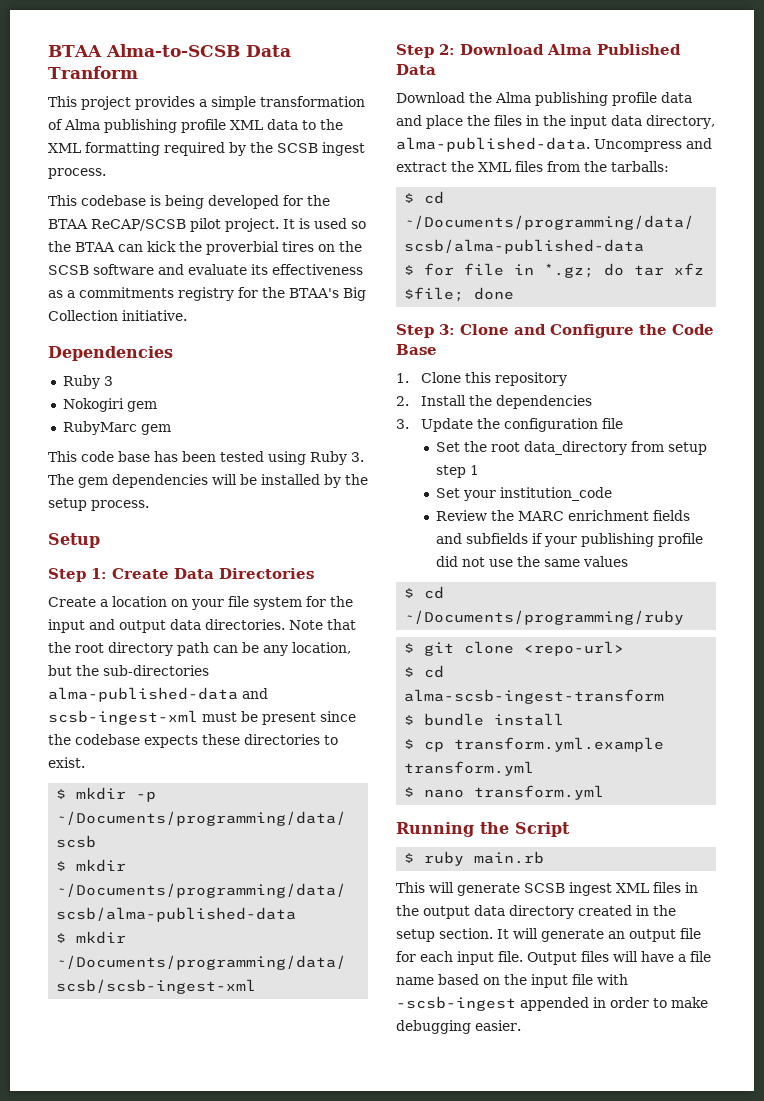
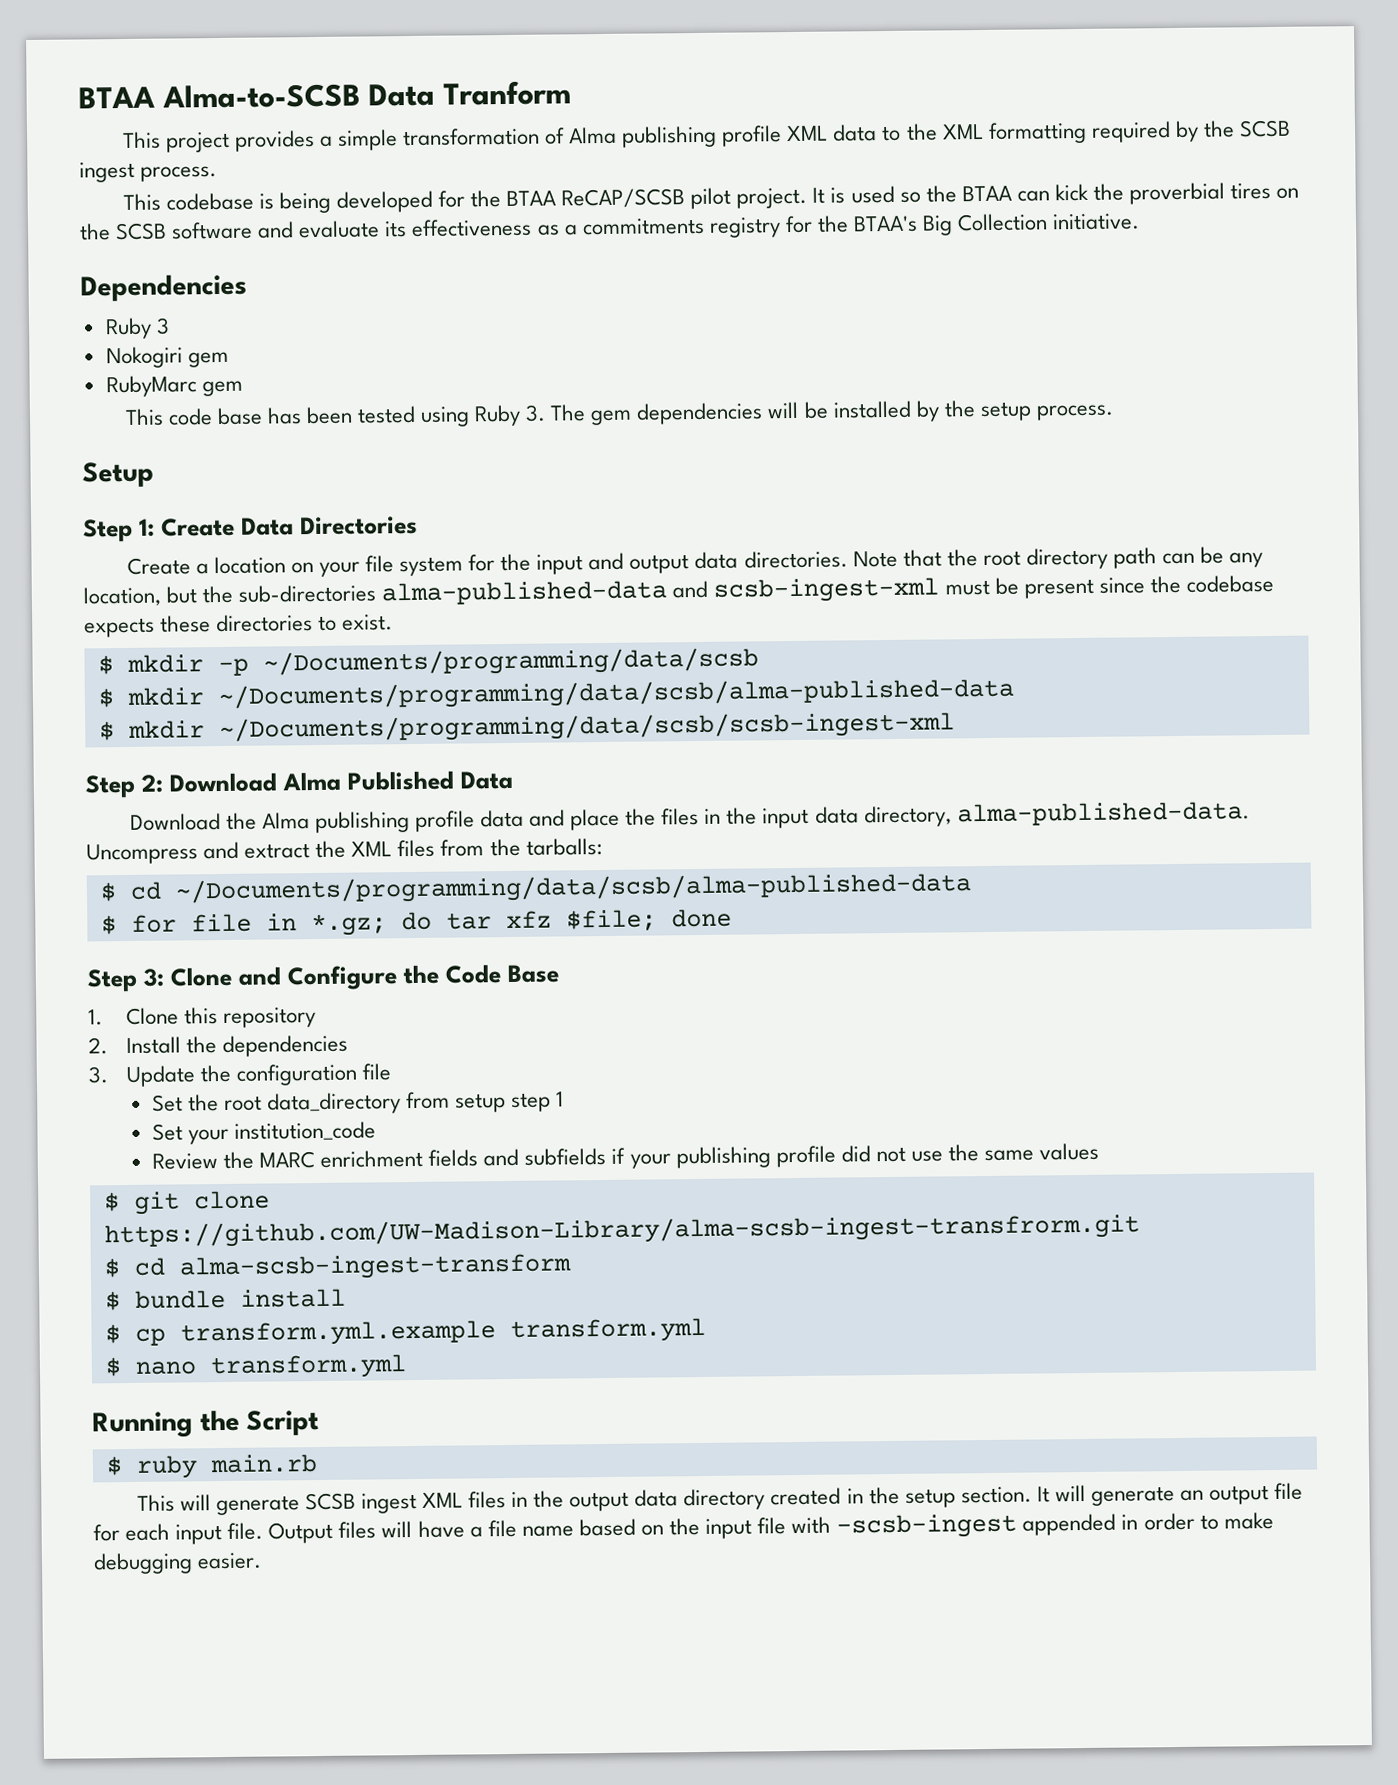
- $ cd ~/Documents/programming/ruby
- $ git clone <repo-url>
+ $ git clone https://github.com/UW-Madison-Library/alma-scsb-ingest-transfrorm.git

